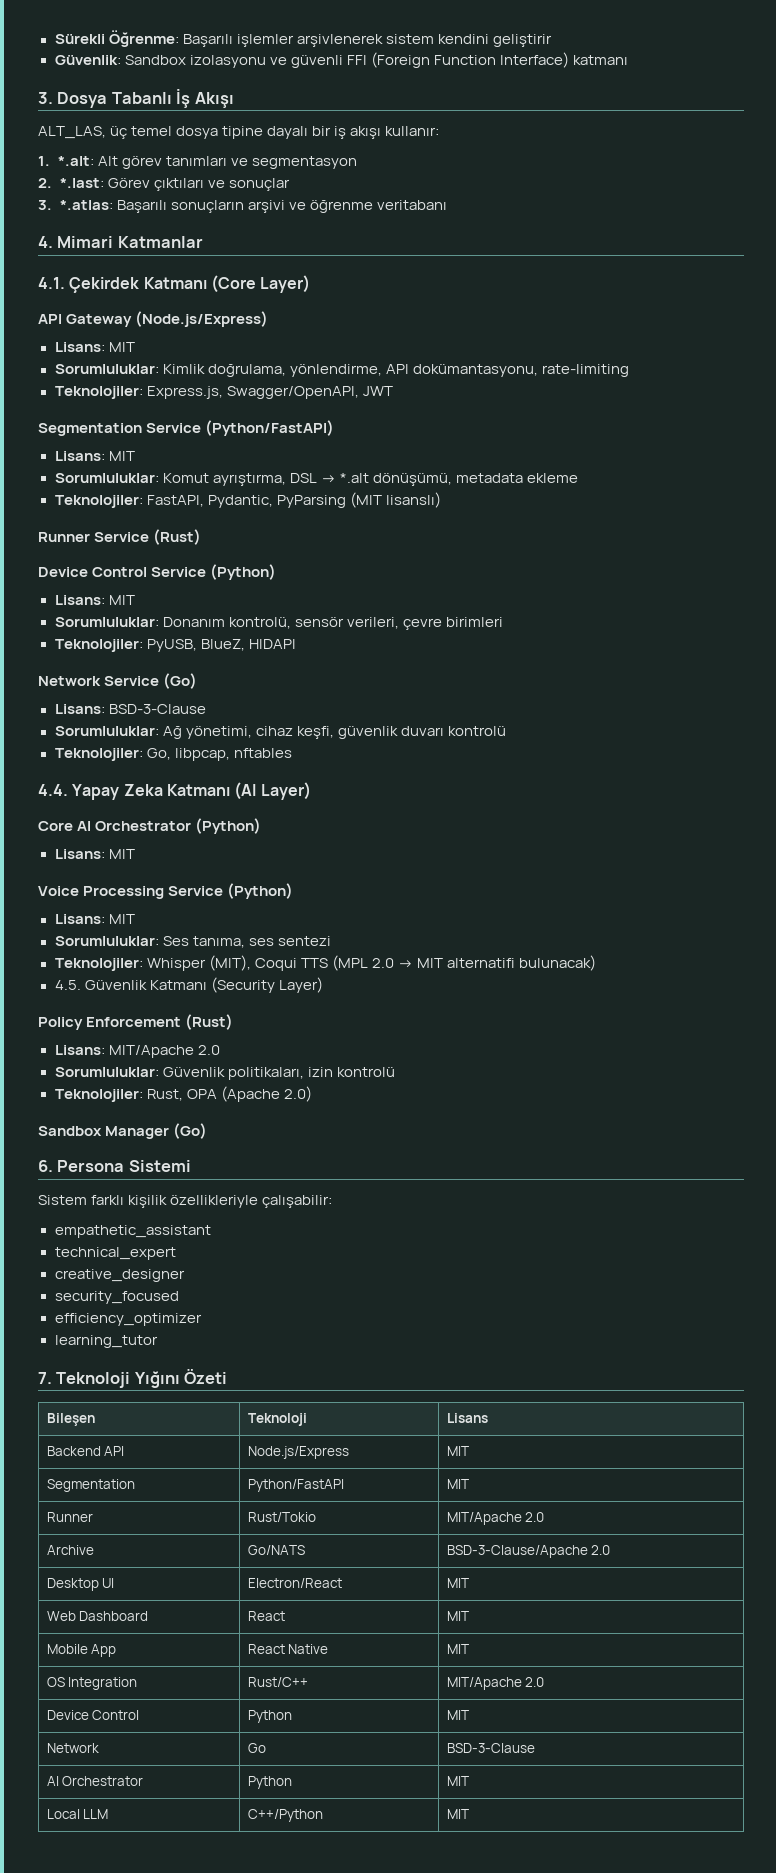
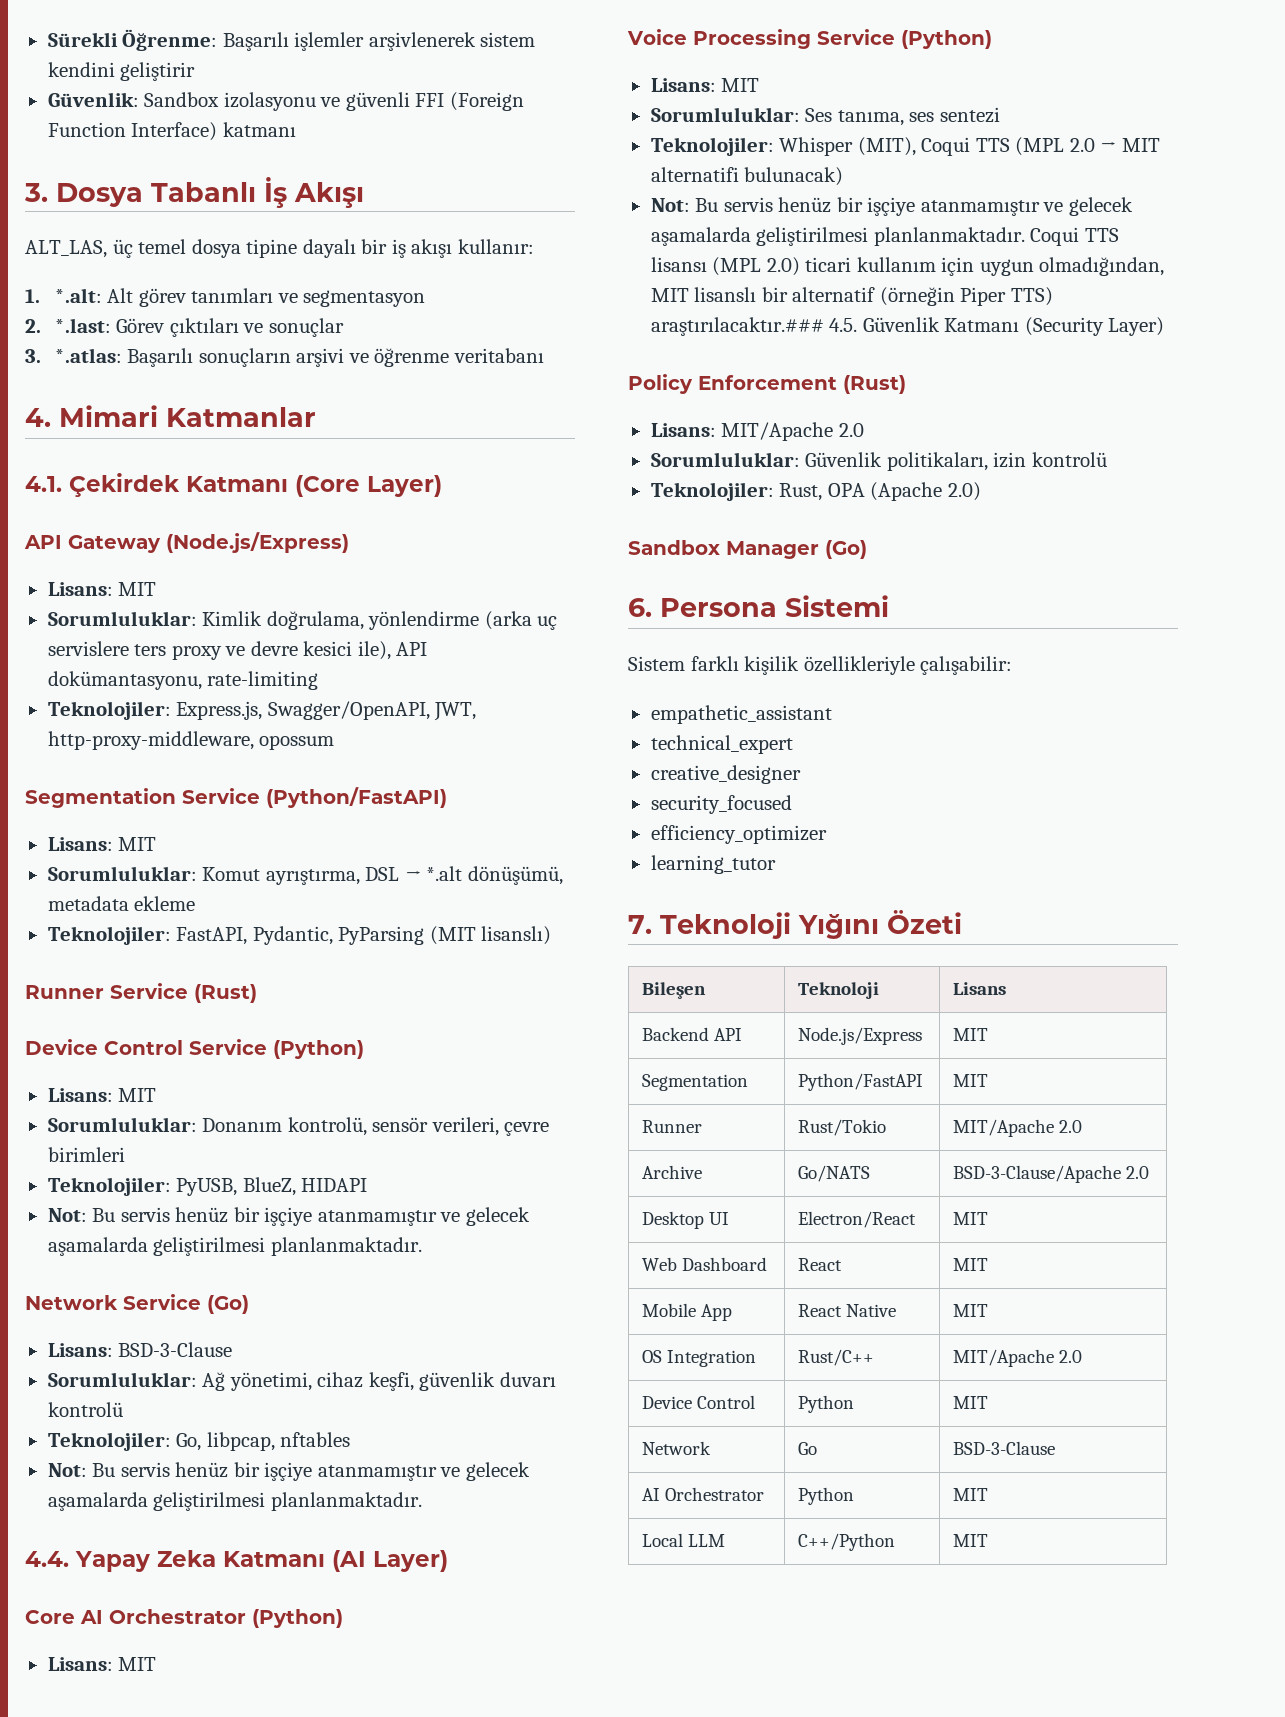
- Sorumluluklar: Kimlik doğrulama, yönlendirme, API dokümantasyonu, rate-limiting
+ Sorumluluklar: Kimlik doğrulama, yönlendirme (arka uç servislere ters proxy ve devre kesici ile), API dokümantasyonu, rate-limiting
- Teknolojiler: Express.js, Swagger/OpenAPI, JWT
+ Teknolojiler: Express.js, Swagger/OpenAPI, JWT, http-proxy-middleware, opossum
  Teknolojiler: PyUSB, BlueZ, HIDAPI
+ Not: Bu servis henüz bir işçiye atanmamıştır ve gelecek aşamalarda geliştirilmesi planlanmaktadır.
  Teknolojiler: Go, libpcap, nftables
+ Not: Bu servis henüz bir işçiye atanmamıştır ve gelecek aşamalarda geliştirilmesi planlanmaktadır.
- 4.5. Güvenlik Katmanı (Security Layer)
+ Not: Bu servis henüz bir işçiye atanmamıştır ve gelecek aşamalarda geliştirilmesi planlanmaktadır. Coqui TTS lisansı (MPL 2.0) ticari kullanım için uygun olmadığından, MIT lisanslı bir alternatif (örneğin Piper TTS) araştırılacaktır.### 4.5. Güvenlik Katmanı (Security Layer)

